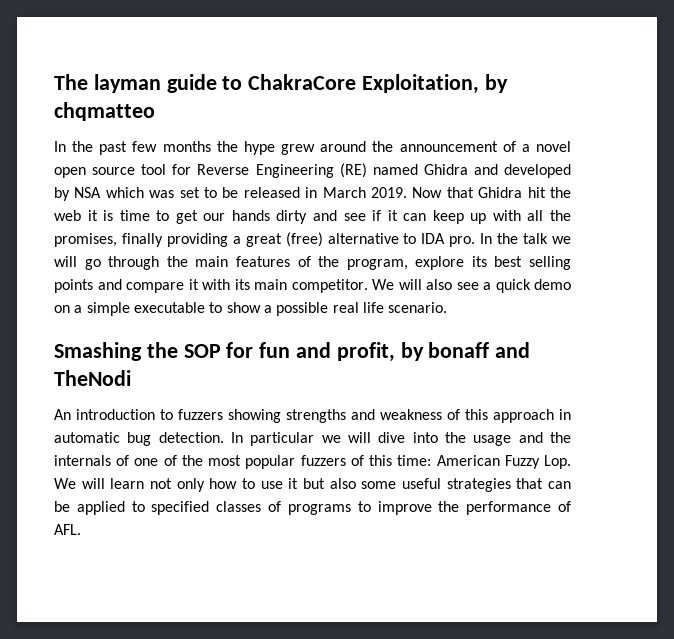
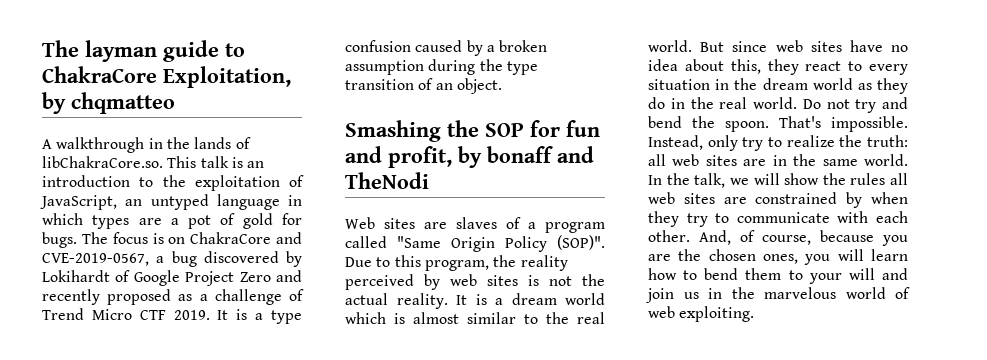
- In the past few months the hype grew around the announcement of a novel open source tool for Reverse Engineering (RE) named Ghidra and developed by NSA which was set to be released in March 2019. Now that Ghidra hit the web it is time to get our hands dirty and see if it can keep up with all the promises, finally providing a great (free) alternative to IDA pro. In the talk we will go through the main features of the program, explore its best selling points and compare it with its main competitor. We will also see a quick demo on a simple executable to show a possible real life scenario.
+ A walkthrough in the lands of libChakraCore.so. This talk is an introduction to the exploitation of JavaScript, an untyped language in which types are a pot of gold for bugs. The focus is on ChakraCore and CVE-2019-0567, a bug discovered by Lokihardt of Google Project Zero and recently proposed as a challenge of Trend Micro CTF 2019. It is a type confusion caused by a broken assumption during the type transition of an object.
- An introduction to fuzzers showing strengths and weakness of this approach in automatic bug detection. In particular we will dive into the usage and the internals of one of the most popular fuzzers of this time: American Fuzzy Lop. We will learn not only how to use it but also some useful strategies that can be applied to specified classes of programs to improve the performance of AFL.
+ Web sites are slaves of a program called "Same Origin Policy (SOP)". Due to this program, the reality perceived by web sites is not the actual reality. It is a dream world which is almost similar to the real world. But since web sites have no idea about this, they react to every situation in the dream world as they do in the real world. Do not try and bend the spoon. That's impossible. Instead, only try to realize the truth: all web sites are in the same world. In the talk, we will show the rules all web sites are constrained by when they try to communicate with each other. And, of course, because you are the chosen ones, you will learn how to bend them to your will and join us in the marvelous world of web exploiting.

